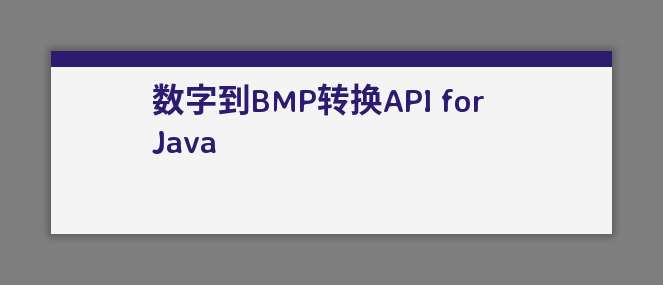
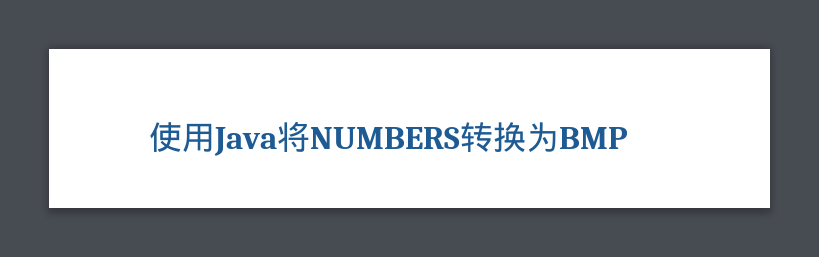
- 数字到BMP转换API for Java
+ 使用Java将NUMBERS转换为BMP

